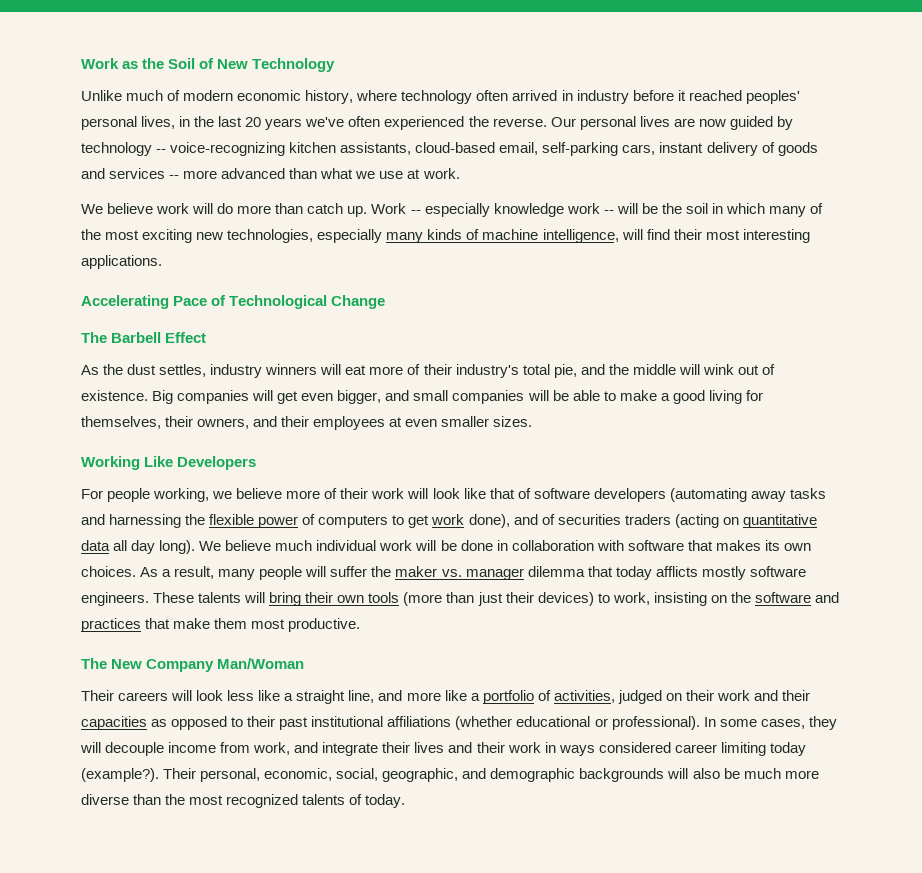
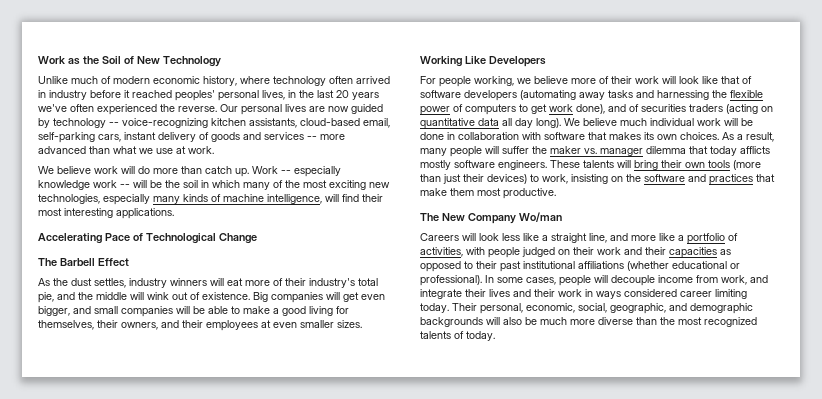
- The New Company Man/Woman
- Their careers will look less like a straight line, and more like a portfolio of activities, judged on their work and their capacities as opposed to their past institutional affiliations (whether educational or professional).
+ The New Company Wo/man
+ Careers will look less like a straight line, and more like a portfolio of activities, with people judged on their work and their capacities as opposed to their past institutional affiliations (whether educational or professional).
- In some cases, they will decouple income from work, and integrate their lives and their work in ways considered career limiting today (example?).
+ In some cases, people will decouple income from work, and integrate their lives and their work in ways considered career limiting today.

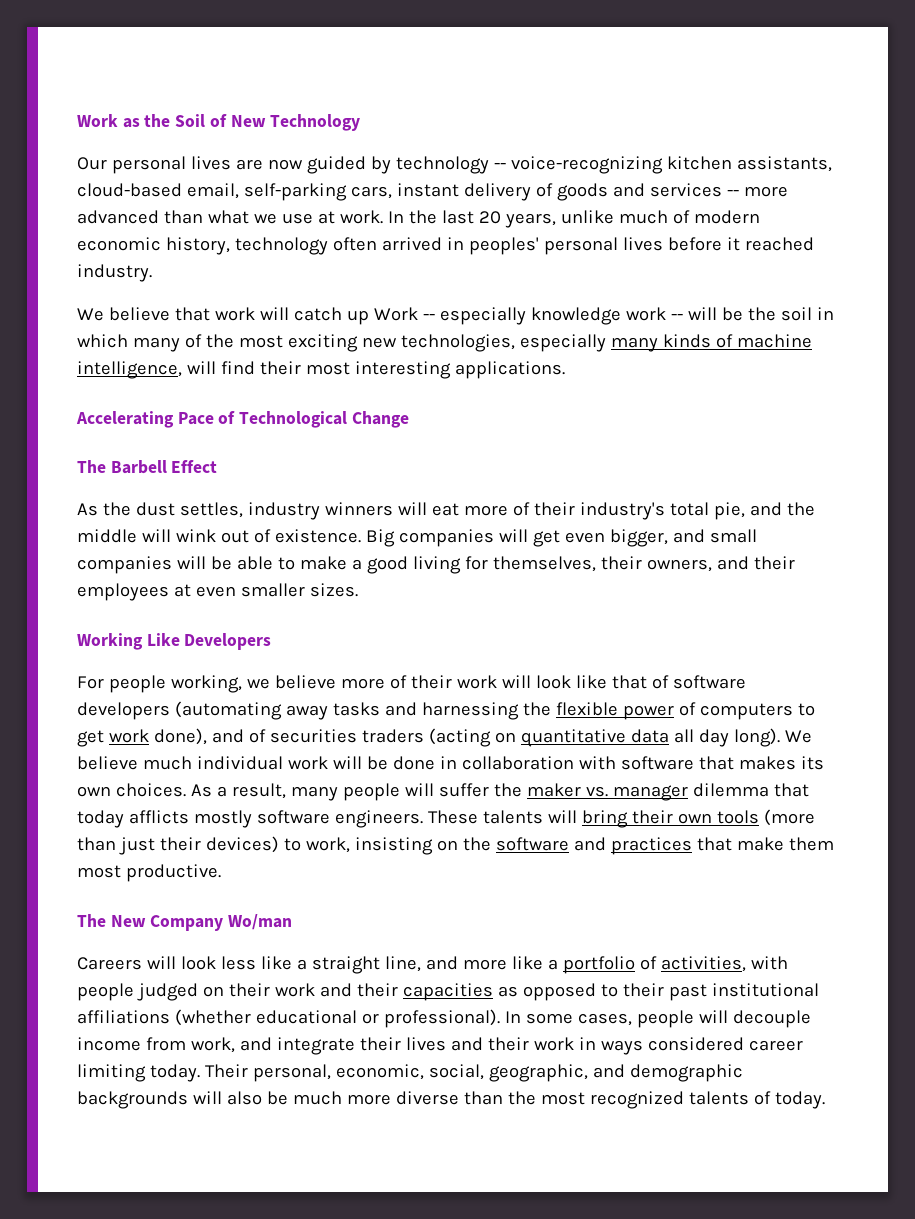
- Unlike much of modern economic history, where technology often arrived in industry before it reached peoples' personal lives, in the last 20 years we've often experienced the reverse. Our personal lives are now guided by technology -- voice-recognizing kitchen assistants, cloud-based email, self-parking cars, instant delivery of goods and services -- more advanced than what we use at work.
- We believe work will do more than catch up. Work -- especially knowledge work -- will be the soil in which many of the most exciting new technologies, especially many kinds of machine intelligence, will find their most interesting applications.
+ Our personal lives are now guided by technology -- voice-recognizing kitchen assistants, cloud-based email, self-parking cars, instant delivery of goods and services -- more advanced than what we use at work. In the last 20 years, unlike much of modern economic history, technology often arrived in peoples' personal lives before it reached industry.
+ We believe that work will catch up Work -- especially knowledge work -- will be the soil in which many of the most exciting new technologies, especially many kinds of machine intelligence, will find their most interesting applications.

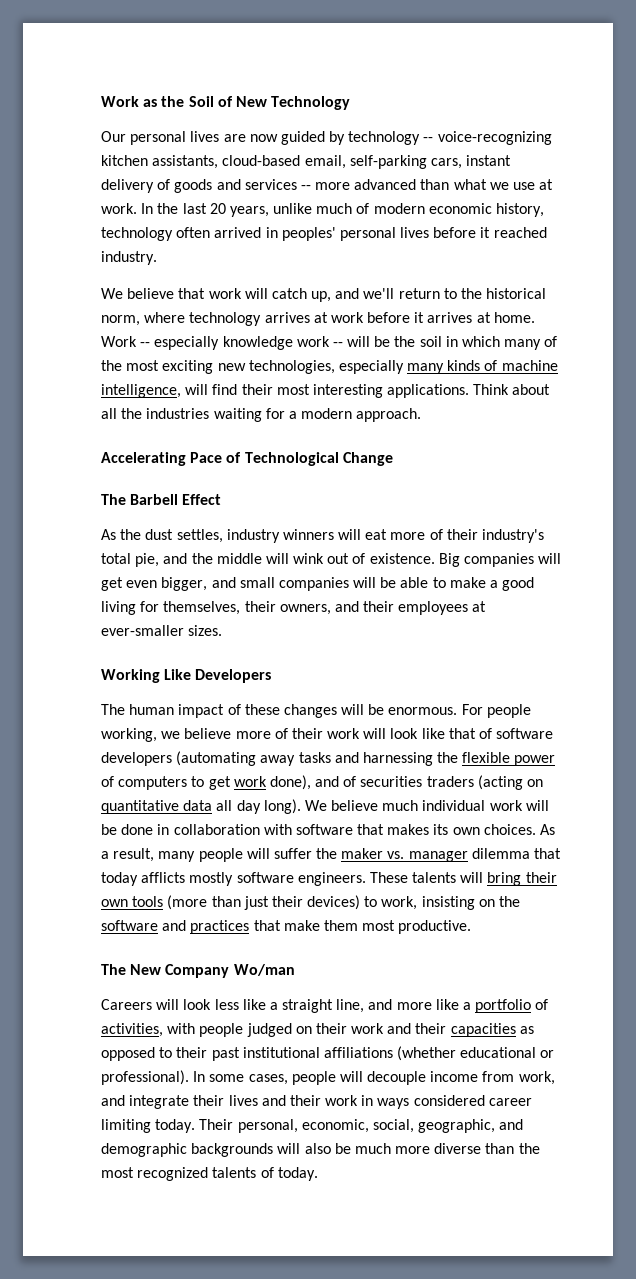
- We believe that work will catch up Work -- especially knowledge work -- will be the soil in which many of the most exciting new technologies, especially many kinds of machine intelligence, will find their most interesting applications.
+ We believe that work will catch up, and we'll return to the historical norm, where technology arrives at work before it arrives at home. Work -- especially knowledge work -- will be the soil in which many of the most exciting new technologies, especially many kinds of machine intelligence, will find their most interesting applications. Think about all the industries waiting for a modern approach.
- Big companies will get even bigger, and small companies will be able to make a good living for themselves, their owners, and their employees at even smaller sizes.
+ Big companies will get even bigger, and small companies will be able to make a good living for themselves, their owners, and their employees at ever-smaller sizes.
+ The human impact of these changes will be enormous.

